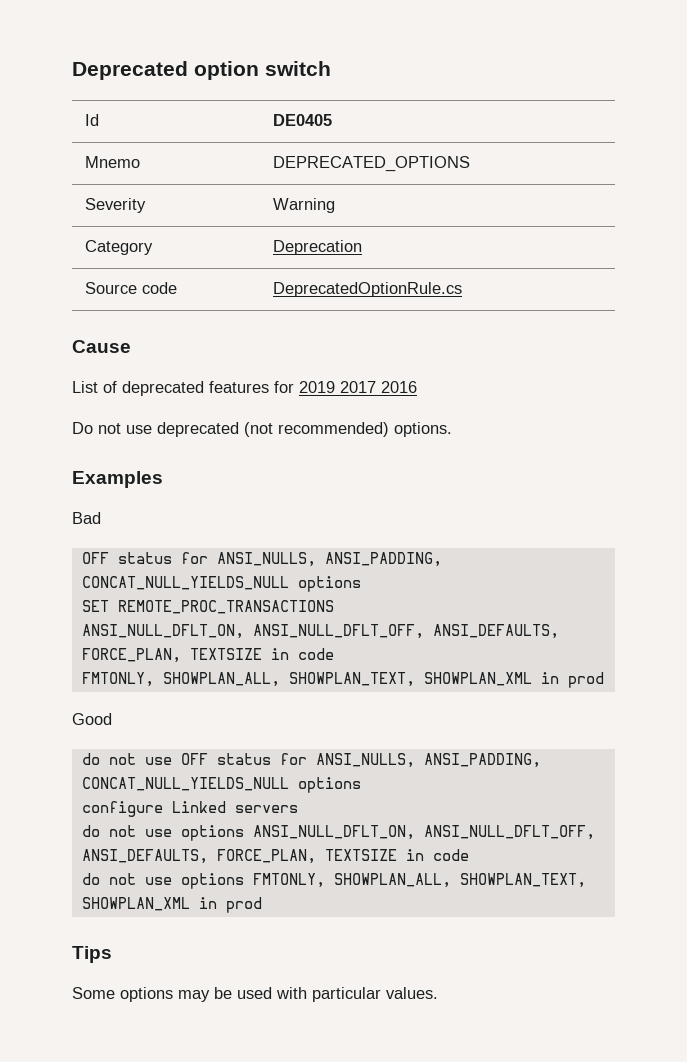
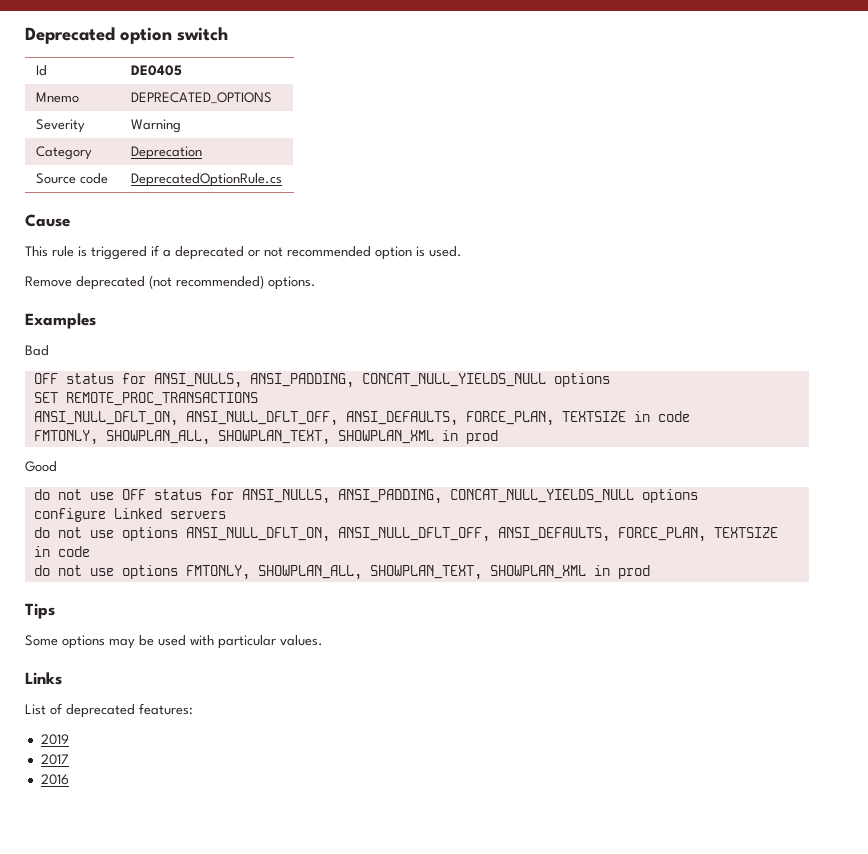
- List of deprecated features for 2019 2017 2016
- Do not use deprecated (not recommended) options.
+ This rule is triggered if a deprecated or not recommended option is used.
+ Remove deprecated (not recommended) options.
+ Links
+ List of deprecated features:
+ 2019
+ 2017
+ 2016

